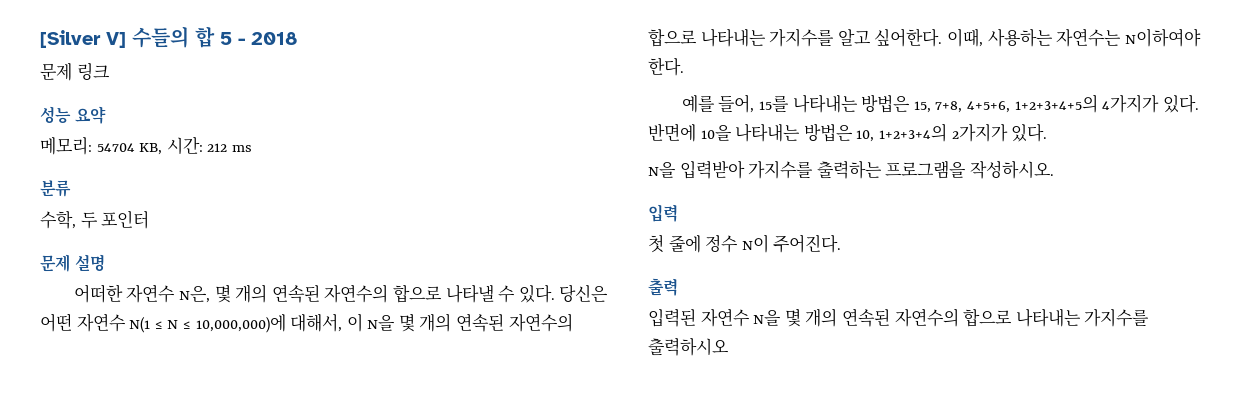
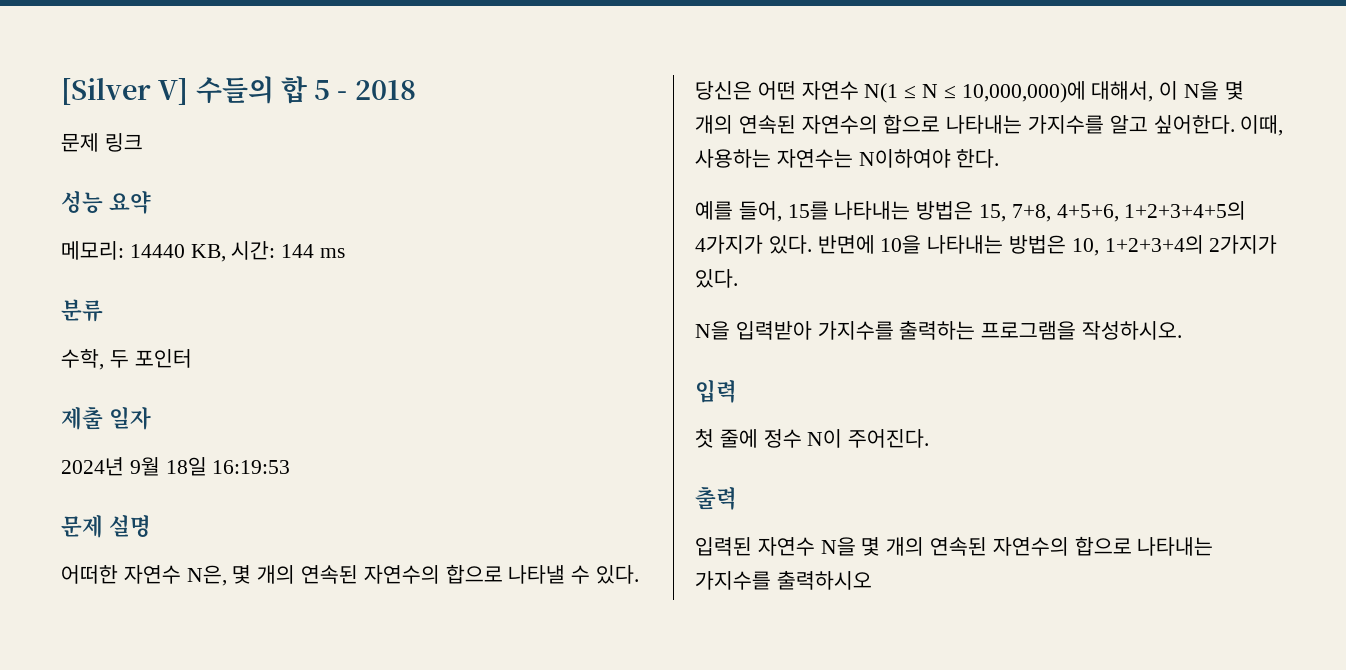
- 메모리: 54704 KB, 시간: 212 ms
+ 메모리: 14440 KB, 시간: 144 ms
+ 제출 일자
+ 2024년 9월 18일 16:19:53

